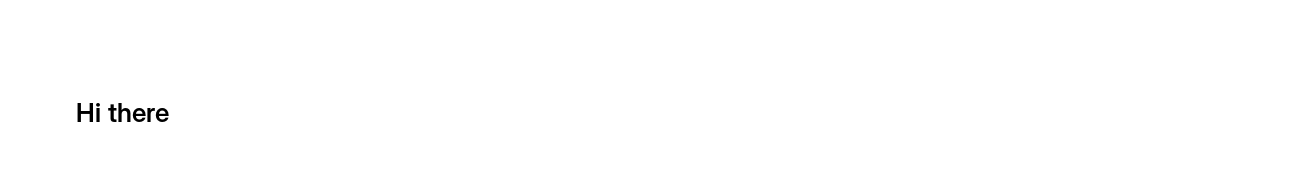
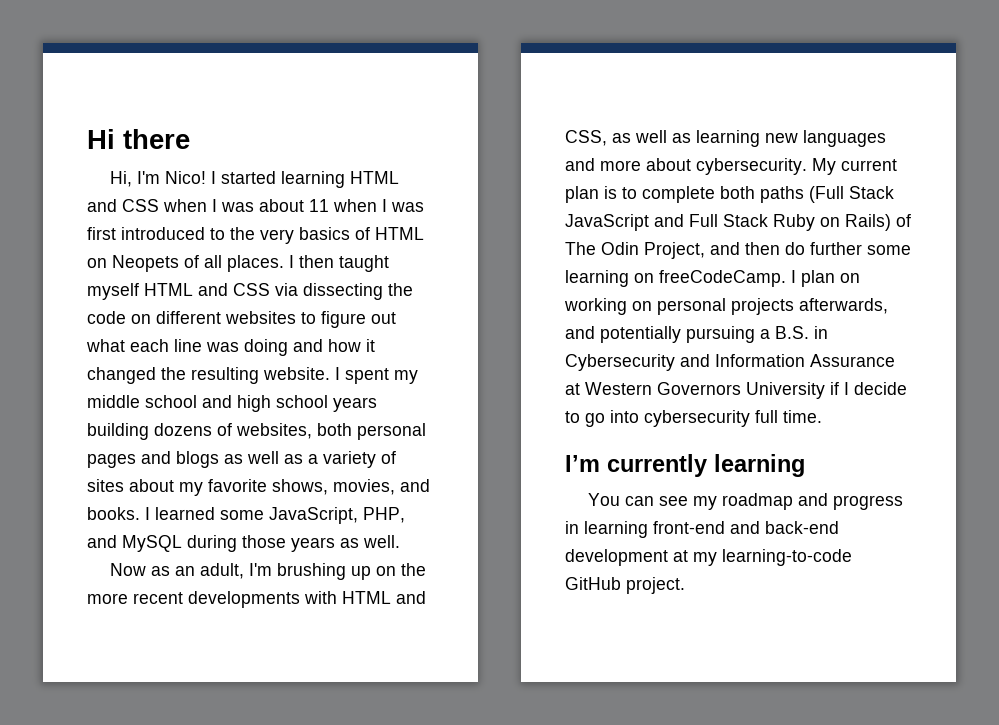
+ Hi, I'm Nico! I started learning HTML and CSS when I was about 11 when I was first introduced to the very basics of HTML on Neopets of all places. I then taught myself HTML and CSS via dissecting the code on different websites to figure out what each line was doing and how it changed the resulting website. I spent my middle school and high school years building dozens of websites, both personal pages and blogs as well as a variety of sites about my favorite shows, movies, and books. I learned some JavaScript, PHP, and MySQL during those years as well.
+ Now as an adult, I'm brushing up on the more recent developments with HTML and CSS, as well as learning new languages and more about cybersecurity. My current plan is to complete both paths (Full Stack JavaScript and Full Stack Ruby on Rails) of The Odin Project, and then do further some learning on freeCodeCamp. I plan on working on personal projects afterwards, and potentially pursuing a B.S. in Cybersecurity and Information Assurance at Western Governors University if I decide to go into cybersecurity full time.
+ I’m currently learning
+ You can see my roadmap and progress in learning front-end and back-end development at my learning-to-code GitHub project.

